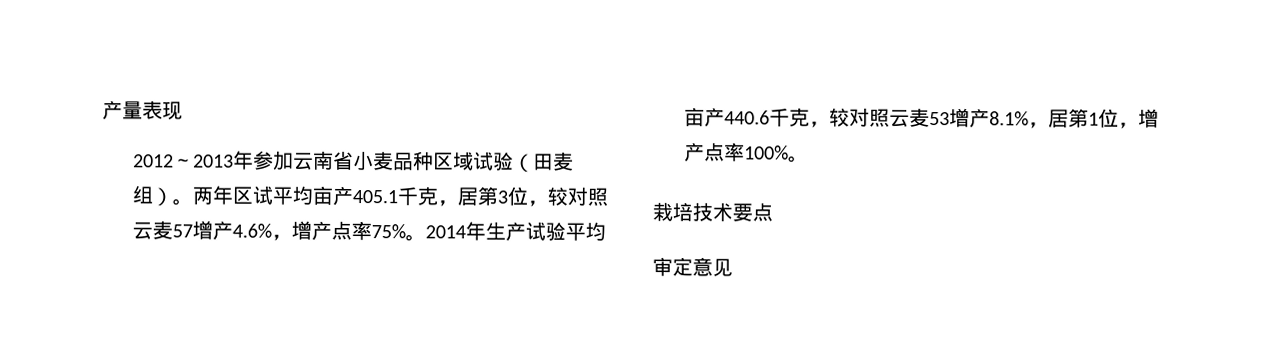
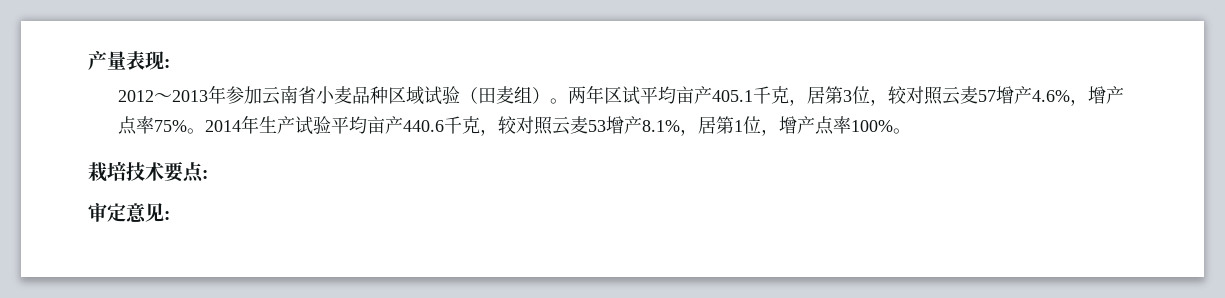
- 产量表现
+ 产量表现:
- 栽培技术要点
+ 栽培技术要点:
- 审定意见
+ 审定意见:

